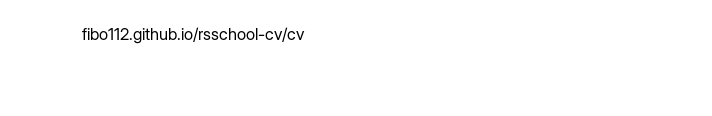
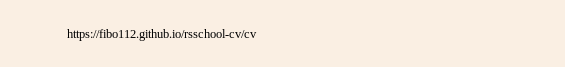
- fibo112.github.io/rsschool-cv/cv
+ https://fibo112.github.io/rsschool-cv/cv

